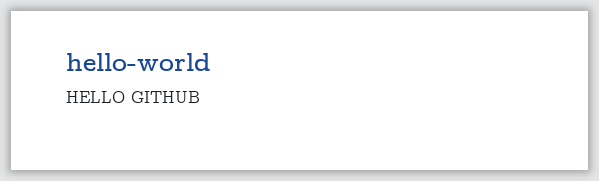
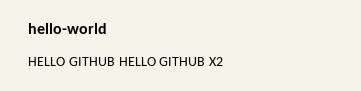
- HELLO GITHUB
+ HELLO GITHUB HELLO GITHUB X2

